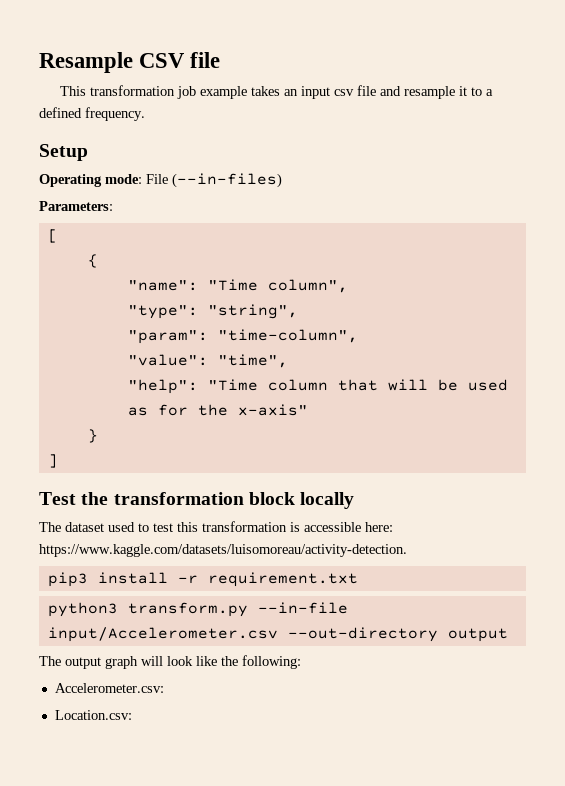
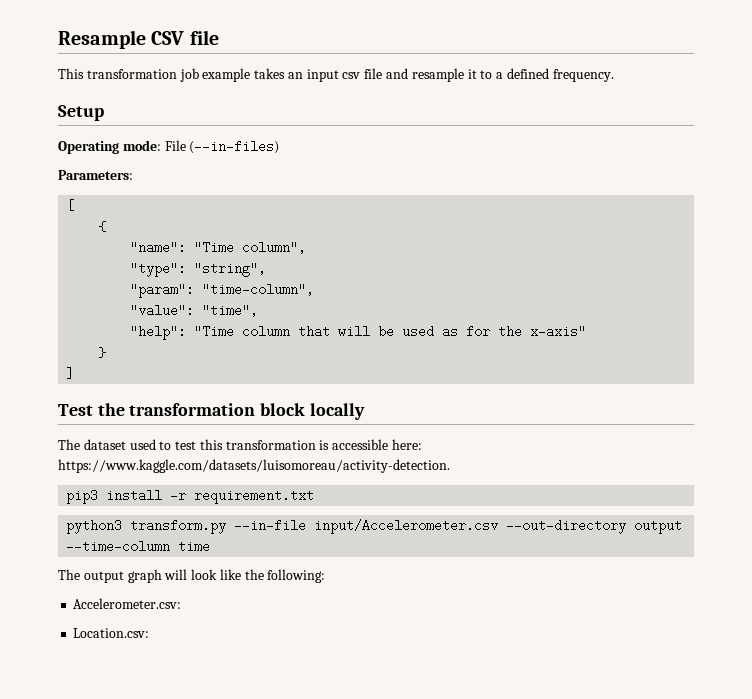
- python3 transform.py --in-file input/Accelerometer.csv --out-directory output
+ python3 transform.py --in-file input/Accelerometer.csv --out-directory output --time-column time

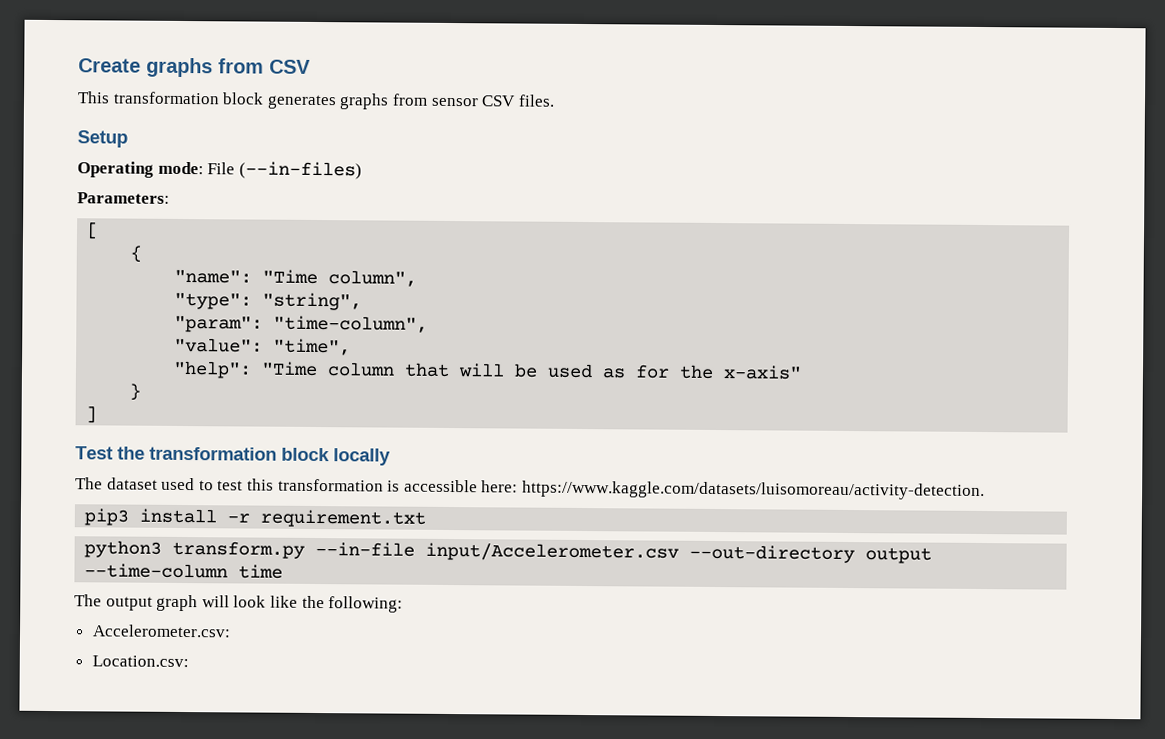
- Resample CSV file
+ Create graphs from CSV
- This transformation job example takes an input csv file and resample it to a defined frequency.
+ This transformation block generates graphs from sensor CSV files.

